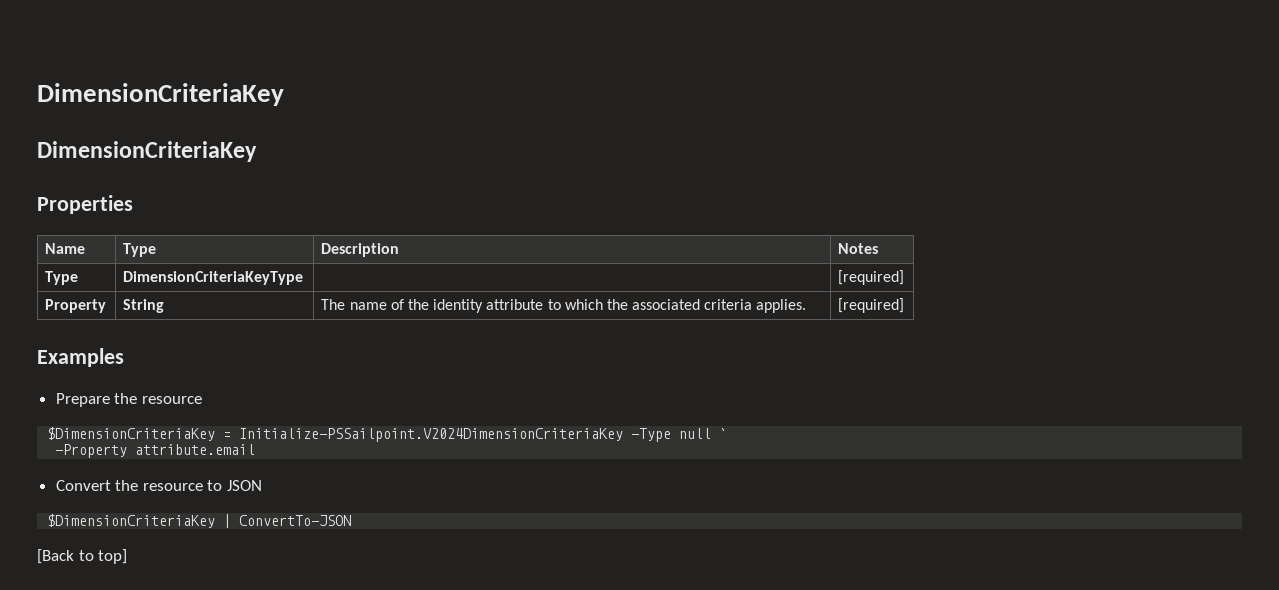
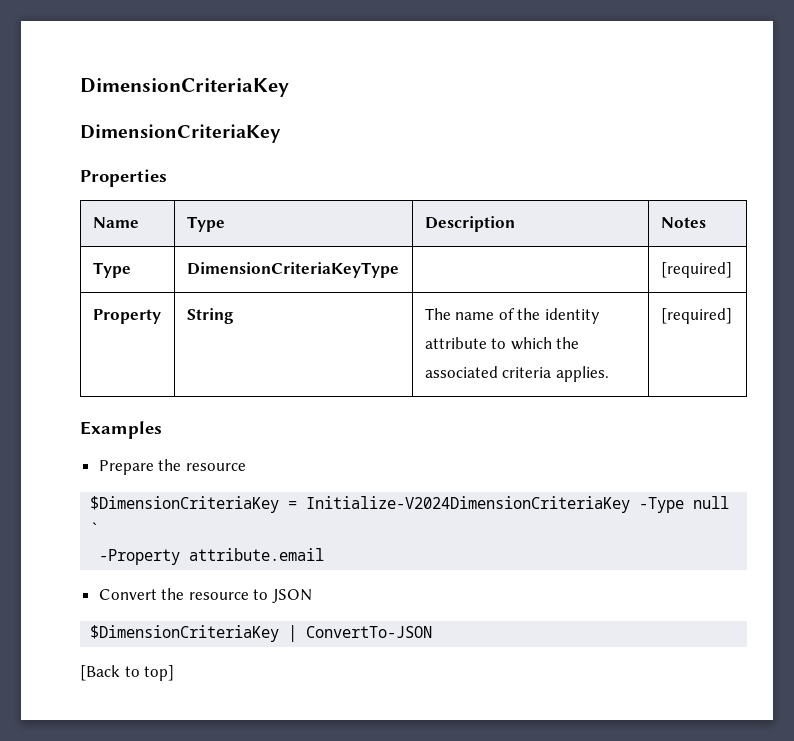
- $DimensionCriteriaKey = Initialize-PSSailpoint.V2024DimensionCriteriaKey -Type null `
+ $DimensionCriteriaKey = Initialize-V2024DimensionCriteriaKey -Type null `

